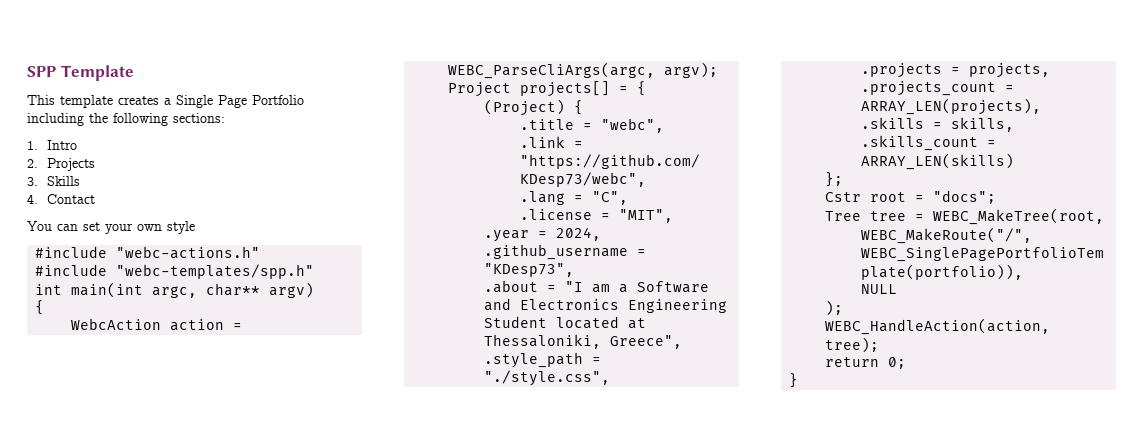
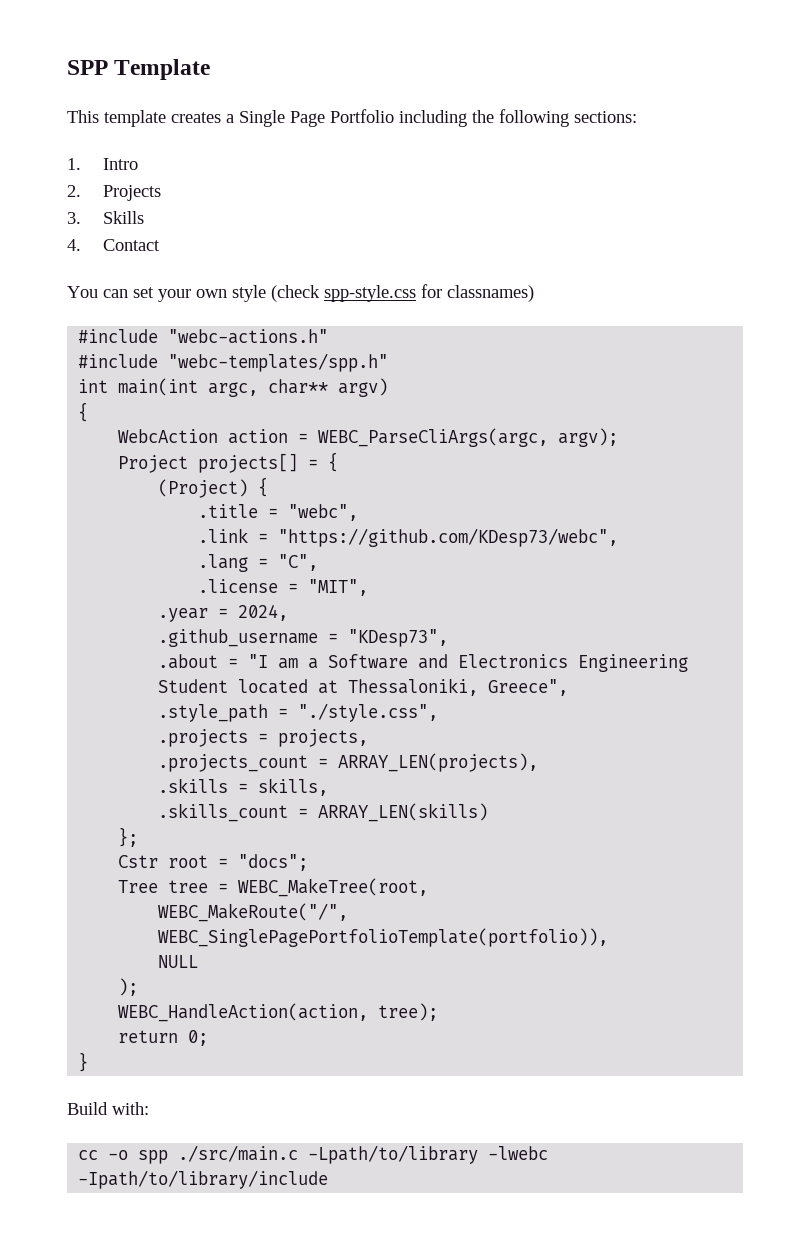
- You can set your own style
+ You can set your own style (check spp-style.css for classnames)
+ Build with:
+ cc -o spp ./src/main.c -Lpath/to/library -lwebc -Ipath/to/library/include

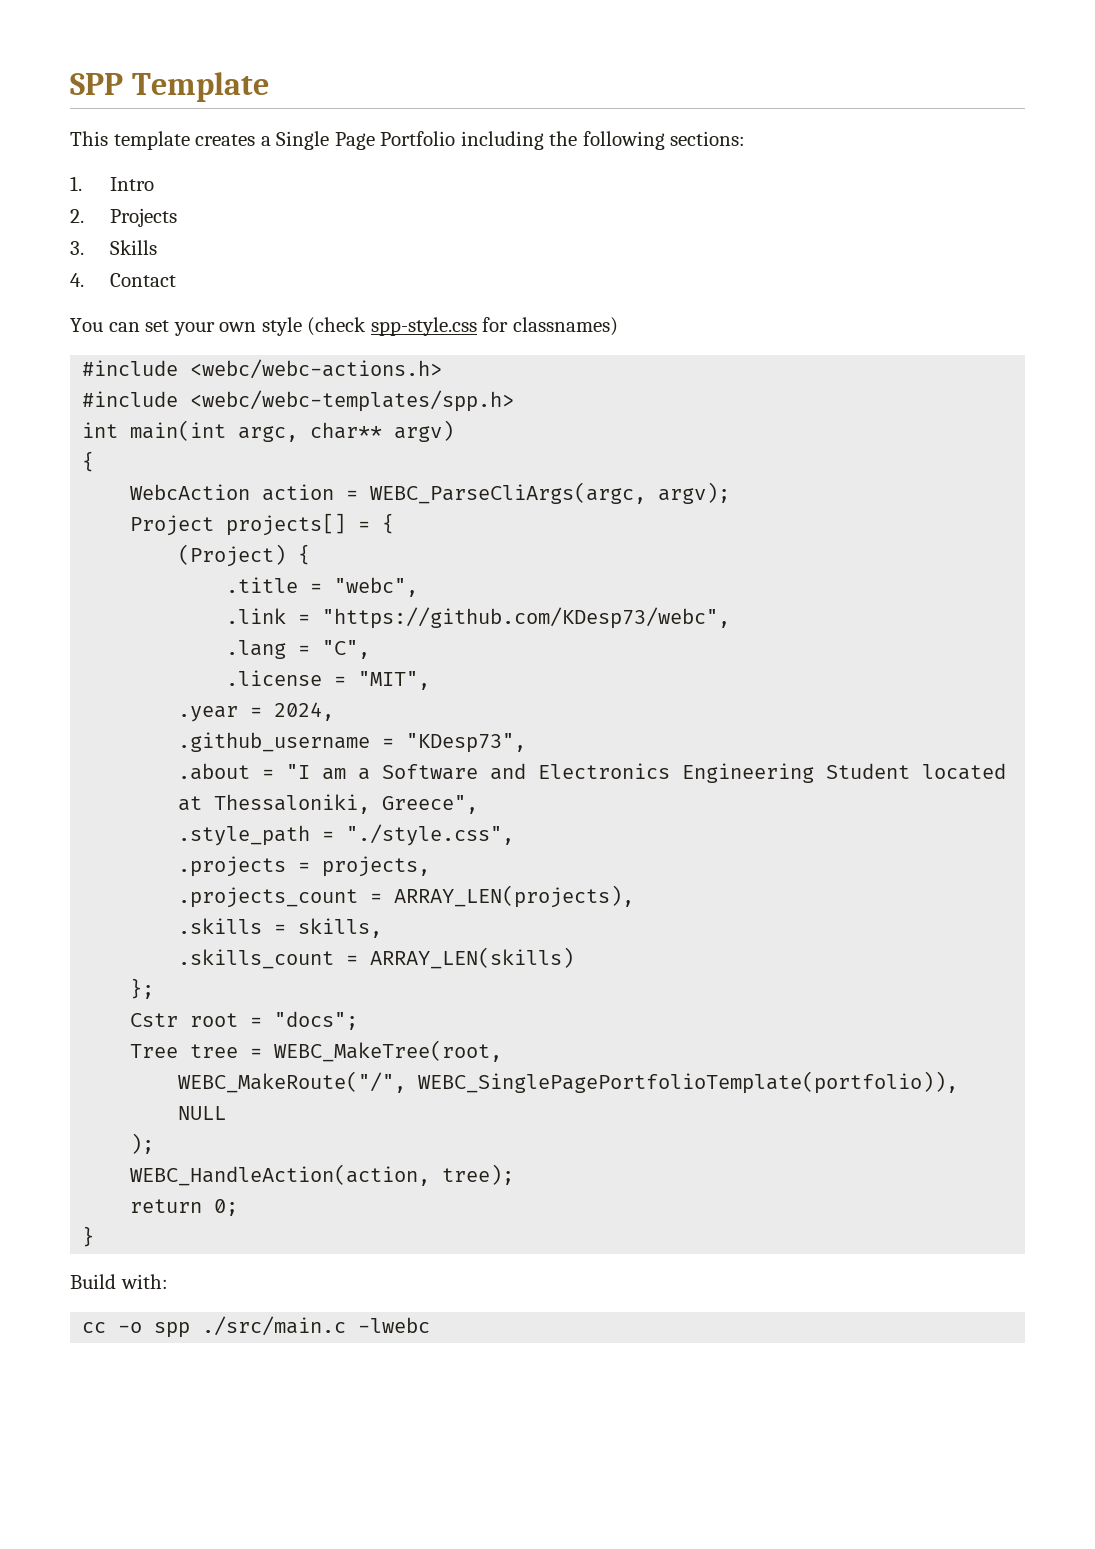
- #include "webc-actions.h"
- #include "webc-templates/spp.h"
+ #include <webc/webc-actions.h>
+ #include <webc/webc-templates/spp.h>
- cc -o spp ./src/main.c -Lpath/to/library -lwebc -Ipath/to/library/include
+ cc -o spp ./src/main.c -lwebc

